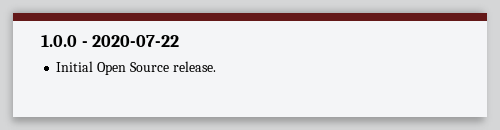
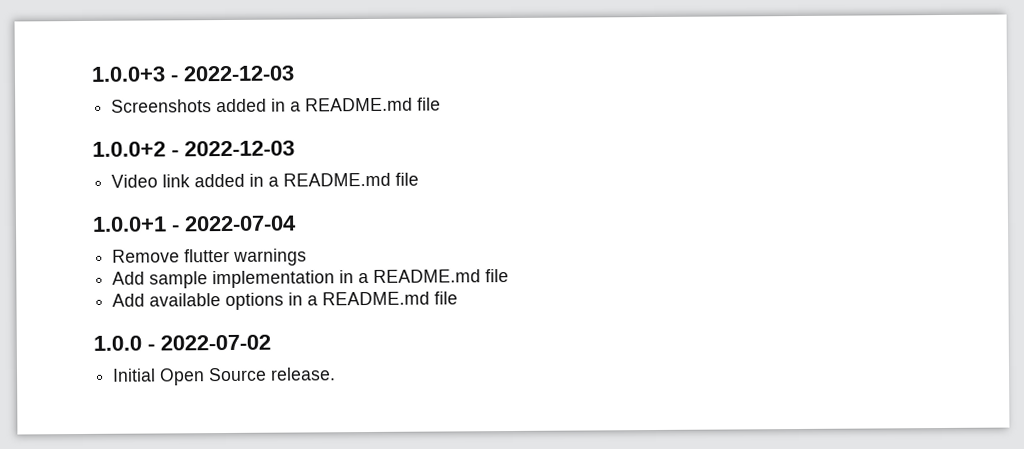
+ 1.0.0+3 - 2022-12-03
+ Screenshots added in a README.md file
+ 1.0.0+2 - 2022-12-03
+ Video link added in a README.md file
+ 1.0.0+1 - 2022-07-04
+ Remove flutter warnings
+ Add sample implementation in a README.md file
+ Add available options in a README.md file
- 1.0.0 - 2020-07-22
+ 1.0.0 - 2022-07-02

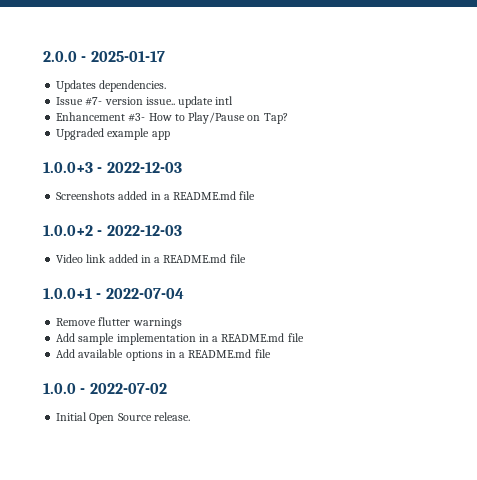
+ 2.0.0 - 2025-01-17
+ Updates dependencies.
+ Issue #7- version issue.. update intl
+ Enhancement #3- How to Play/Pause on Tap?
+ Upgraded example app

